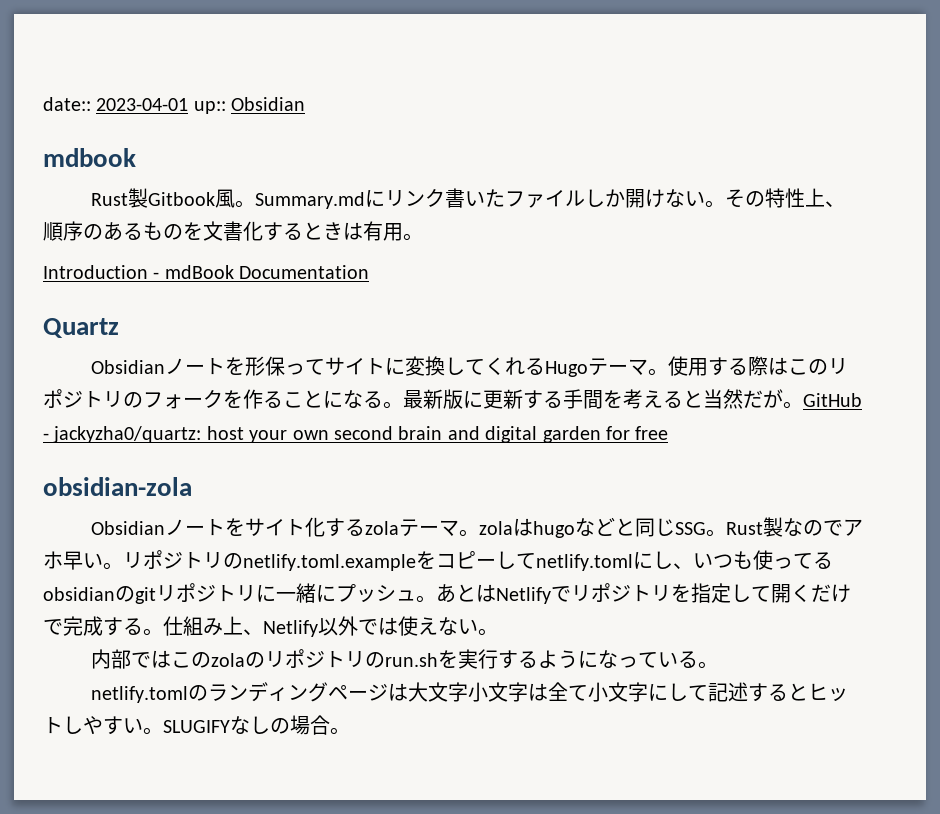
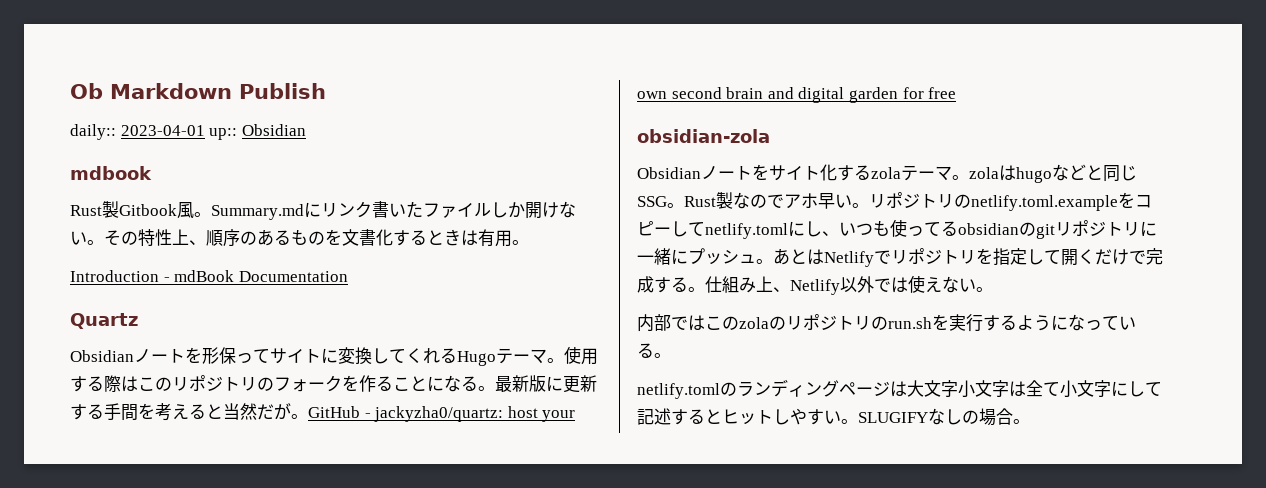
- date:: 2023-04-01 up:: Obsidian
+ Ob Markdown Publish
+ daily:: 2023-04-01 up:: Obsidian

